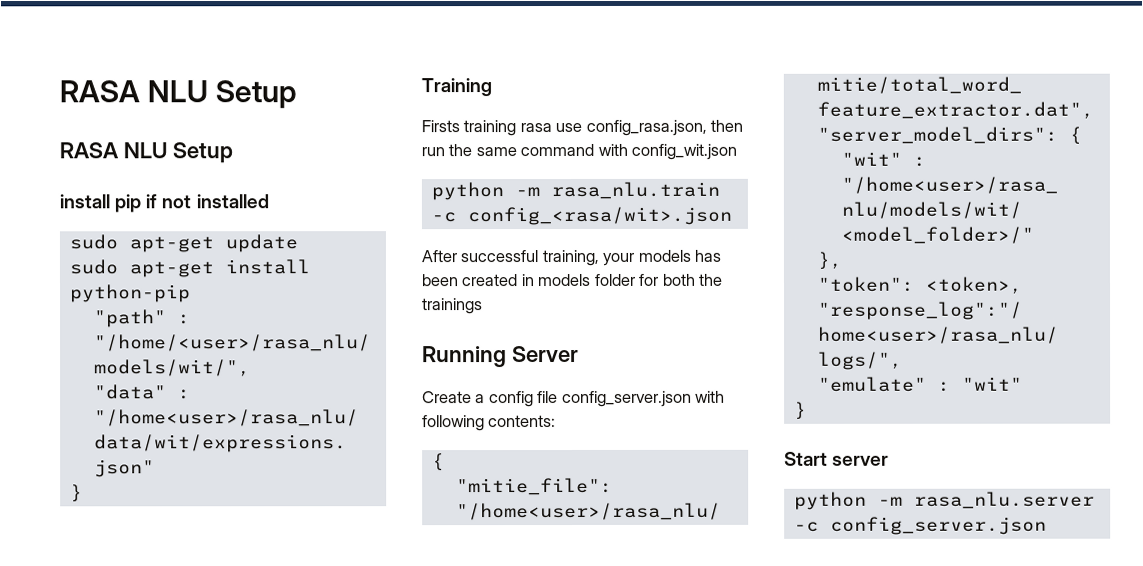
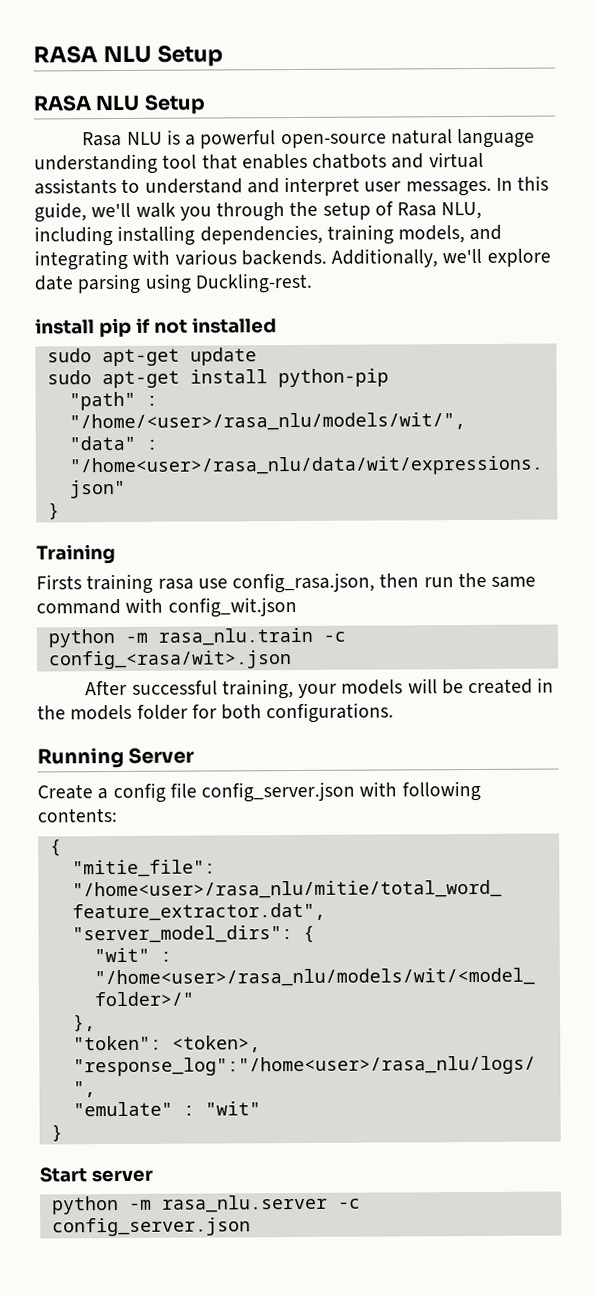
+ Rasa NLU is a powerful open-source natural language understanding tool that enables chatbots and virtual assistants to understand and interpret user messages. In this guide, we'll walk you through the setup of Rasa NLU, including installing dependencies, training models, and integrating with various backends. Additionally, we'll explore date parsing using Duckling-rest.
- After successful training, your models has been created in models folder for both the trainings
+ After successful training, your models will be created in the models folder for both configurations.

